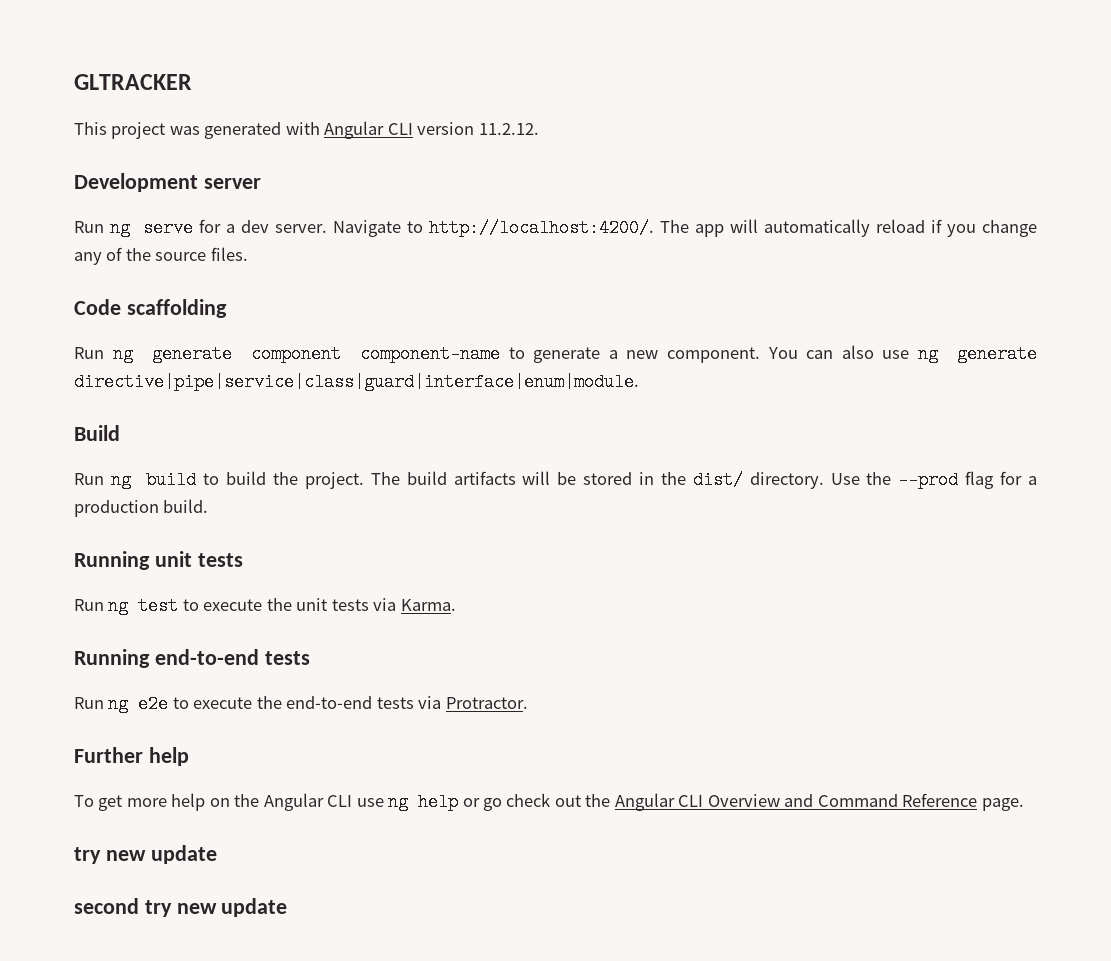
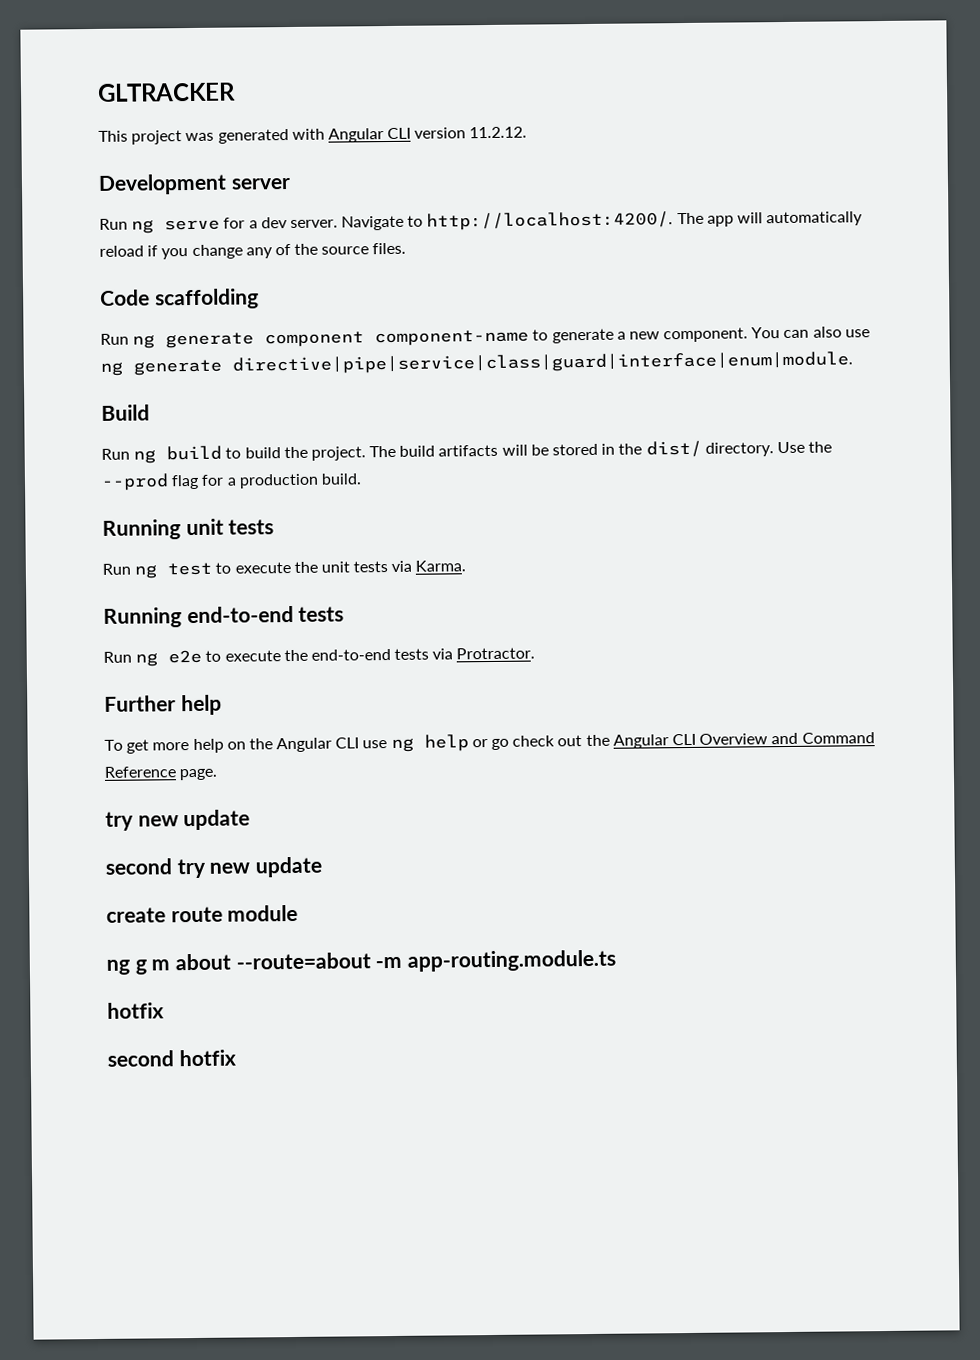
+ create route module
+ ng g m about --route=about -m app-routing.module.ts
+ hotfix
+ second hotfix

